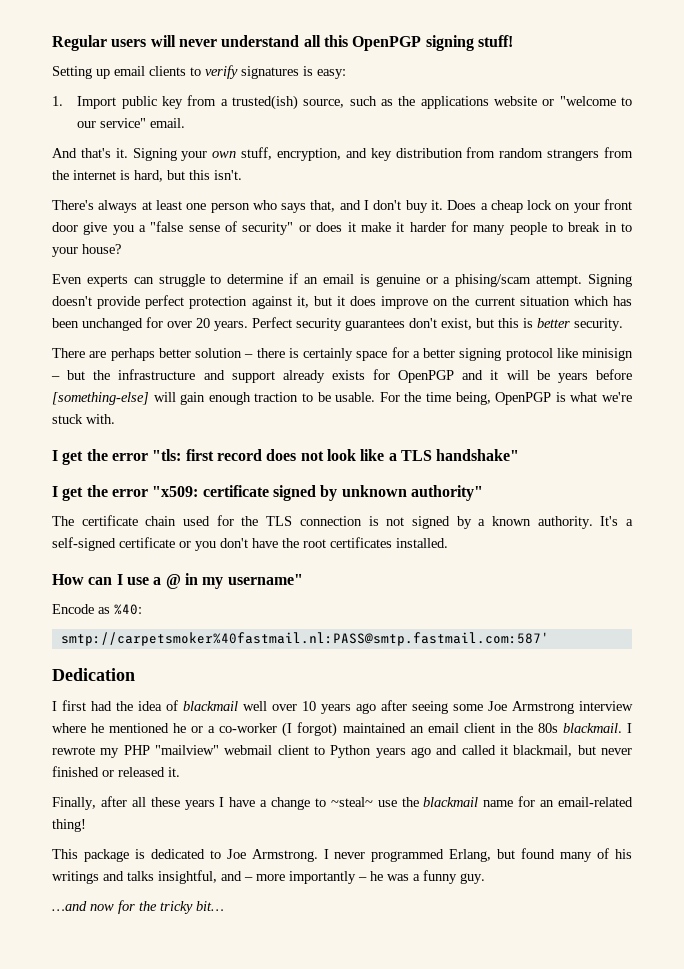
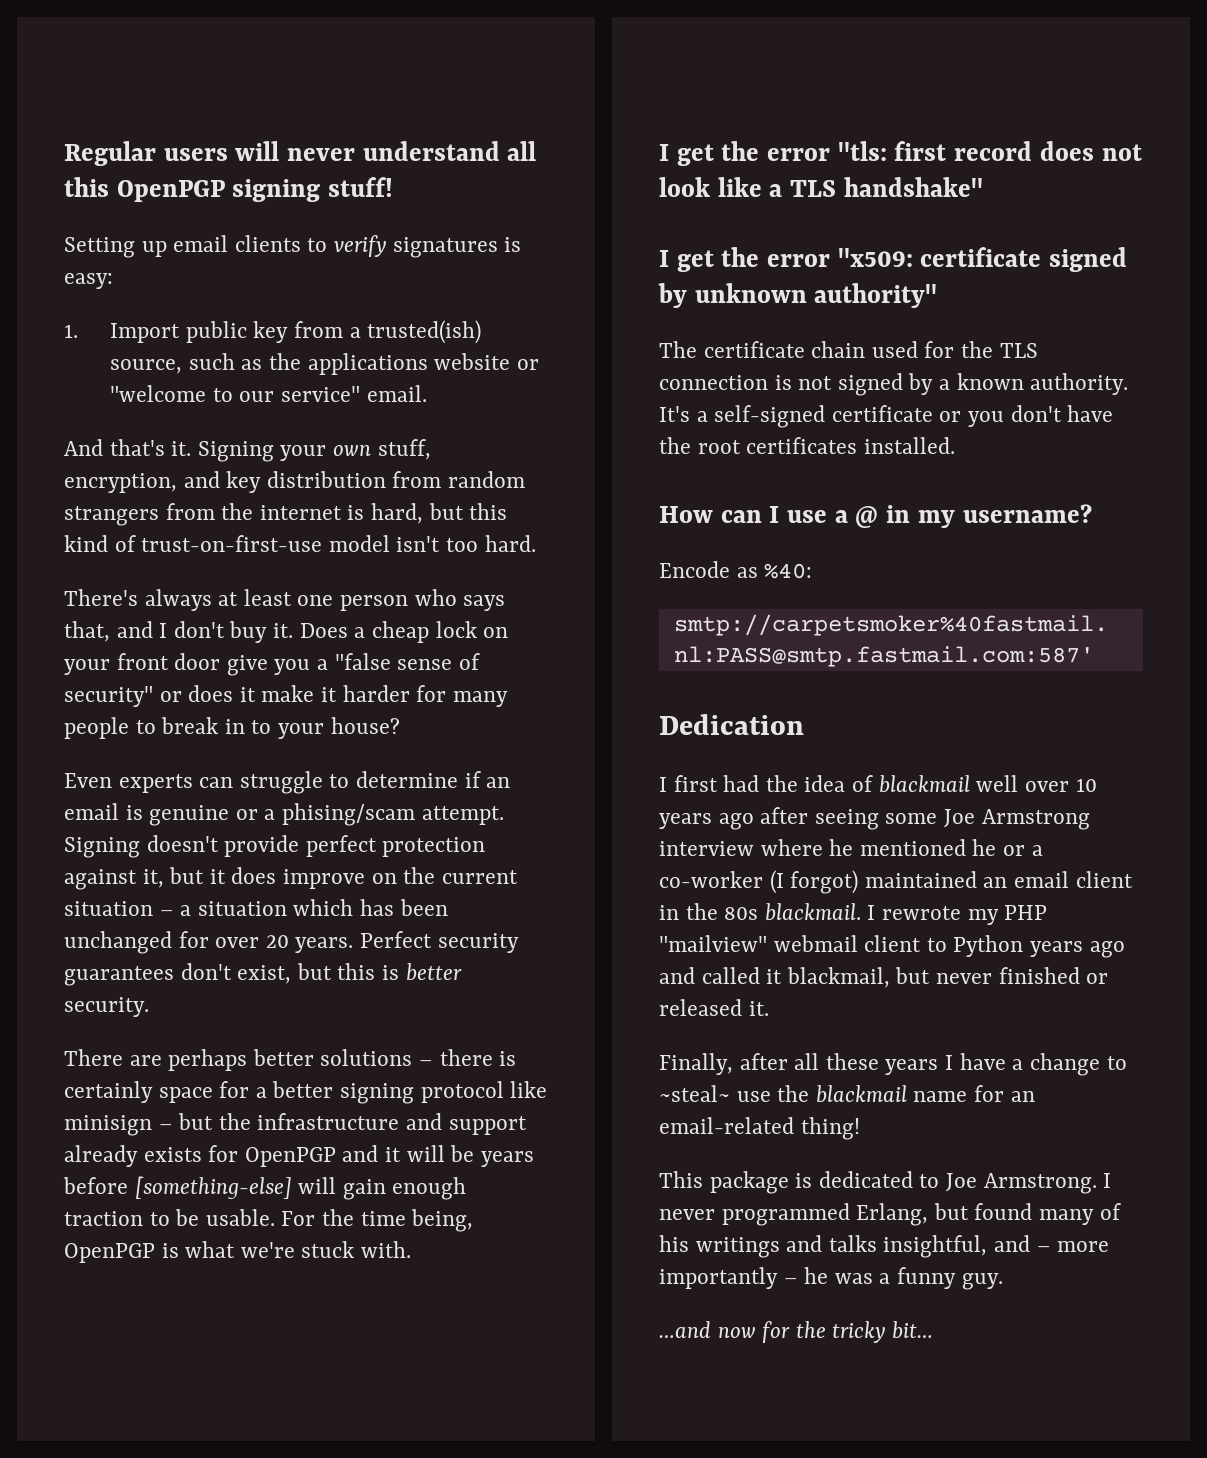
- Signing your own stuff, encryption, and key distribution from random strangers from the internet is hard, but this isn't.
+ Signing your own stuff, encryption, and key distribution from random strangers from the internet is hard, but this kind of trust-on-first-use model isn't too hard.
- Signing doesn't provide perfect protection against it, but it does improve on the current situation which has been unchanged for over 20 years.
+ Signing doesn't provide perfect protection against it, but it does improve on the current situation – a situation which has been unchanged for over 20 years.
- There are perhaps better solution – there is certainly space for a better signing protocol like minisign – but the infrastructure and support already exists for OpenPGP and it will be years before [something-else] will gain enough traction to be usable.
+ There are perhaps better solutions – there is certainly space for a better signing protocol like minisign – but the infrastructure and support already exists for OpenPGP and it will be years before [something-else] will gain enough traction to be usable.
- How can I use a @ in my username"
+ How can I use a @ in my username?

